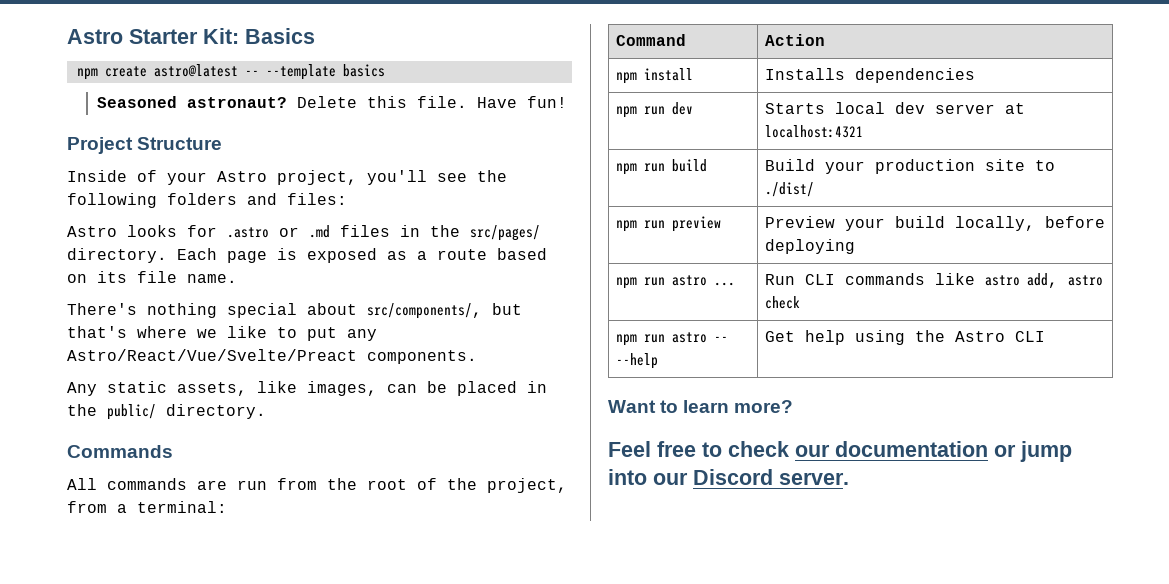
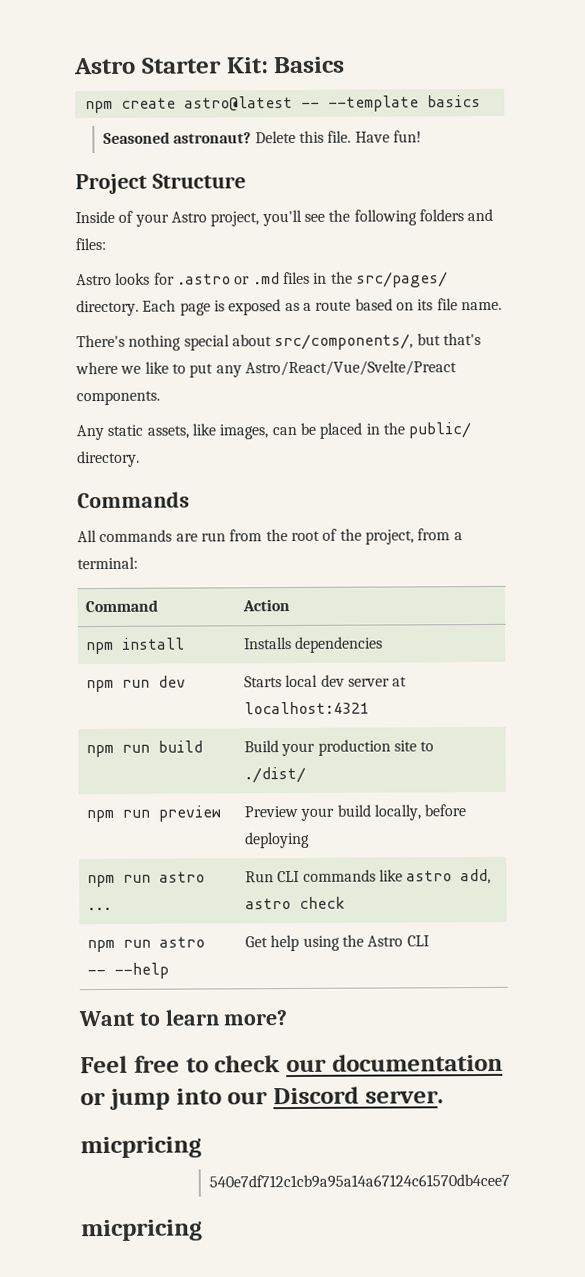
  Feel free to check our documentation or jump into our Discord server.
+ micpricing
+ 540e7df712c1cb9a95a14a67124c61570db4cee7
+ micpricing

